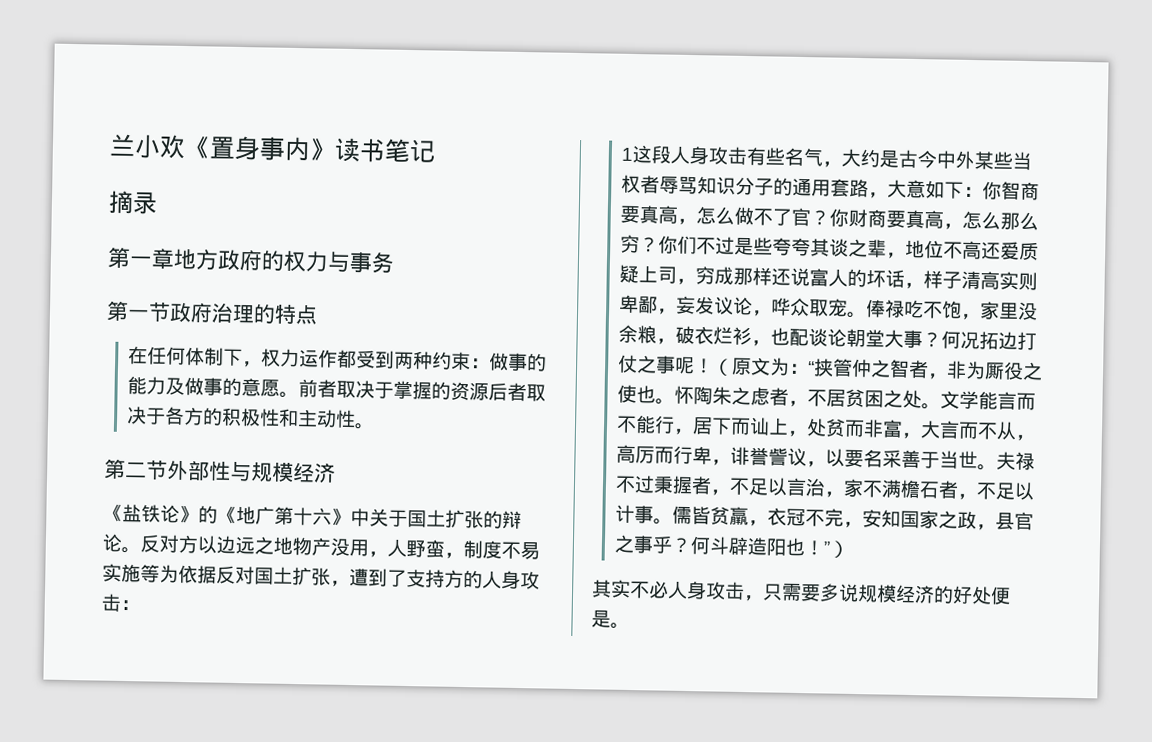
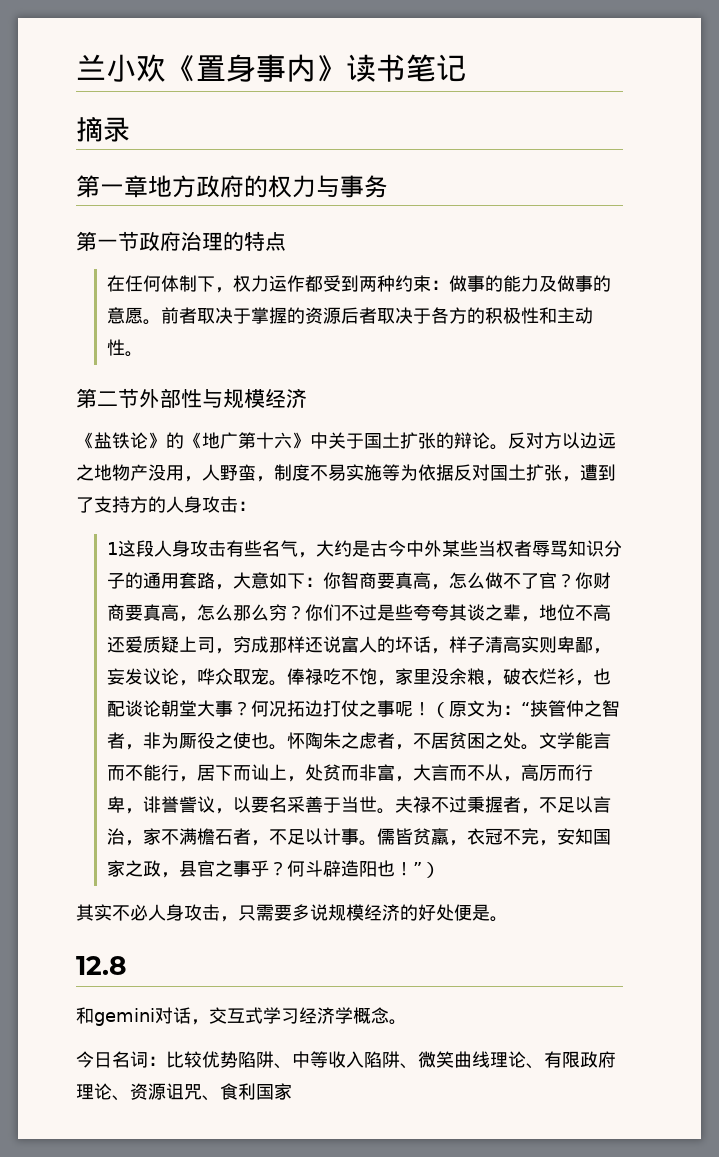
+ 12.8
+ 和gemini对话，交互式学习经济学概念。
+ 今日名词：比较优势陷阱、中等收入陷阱、微笑曲线理论、有限政府理论、资源诅咒、食利国家

